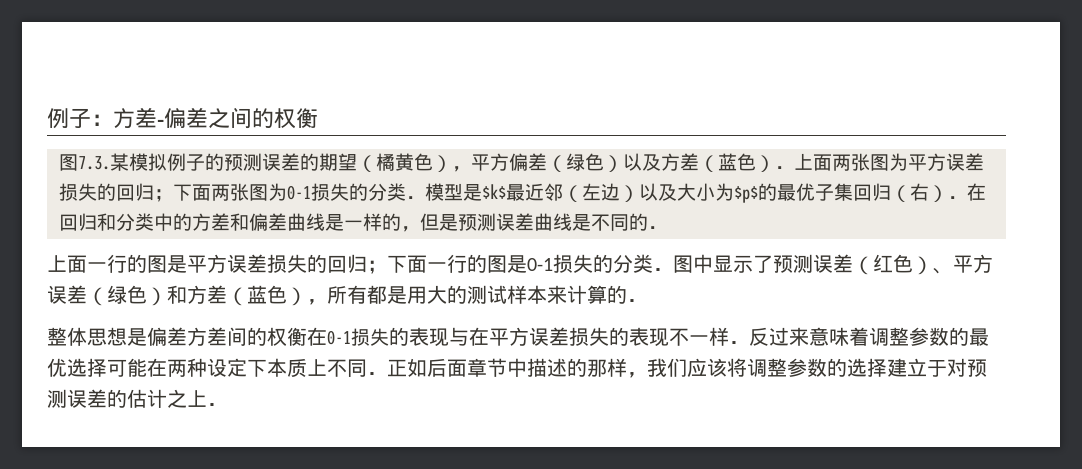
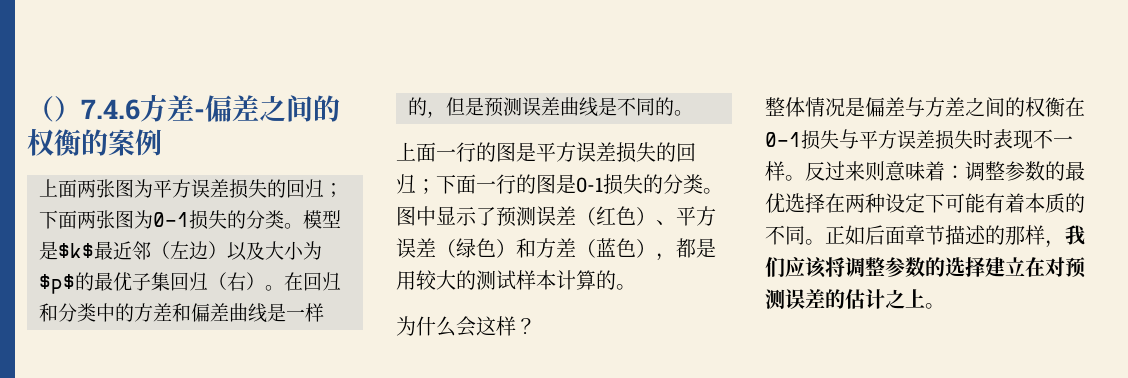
- 例子：方差-偏差之间的权衡
- 图7.3.某模拟例子的预测误差的期望（橘黄色），平方偏差（绿色）以及方差（蓝色）．上面两张图为平方误差损失的回归；下面两张图为0-1损失的分类．模型是$k$最近邻（左边）以及大小为$p$的最优子集回归（右）．在回归和分类中的方差和偏差曲线是一样的，但是预测误差曲线是不同的．
+ （）7.4.6方差-偏差之间的权衡的案例
+ 上面两张图为平方误差损失的回归；下面两张图为0-1损失的分类。模型是$k$最近邻（左边）以及大小为$p$的最优子集回归（右）。在回归和分类中的方差和偏差曲线是一样的，但是预测误差曲线是不同的。
- 下面一行的图是0-1损失的分类．图中显示了预测误差（红色）、平方误差（绿色）和方差（蓝色），所有都是用大的测试样本来计算的．
- 整体思想是偏差方差间的权衡在0-1损失的表现与在平方误差损失的表现不一样．反过来意味着调整参数的最优选择可能在两种设定下本质上不同．正如后面章节中描述的那样，我们应该将调整参数的选择建立于对预测误差的估计之上．
+ 下面一行的图是0-1损失的分类。图中显示了预测误差（红色）、平方误差（绿色）和方差（蓝色），都是用较大的测试样本计算的。
+ 为什么会这样？
+ 整体情况是偏差与方差之间的权衡在0-1损失与平方误差损失时表现不一样。反过来则意味着：调整参数的最优选择在两种设定下可能有着本质的不同。正如后面章节描述的那样，我们应该将调整参数的选择建立在对预测误差的估计之上。

